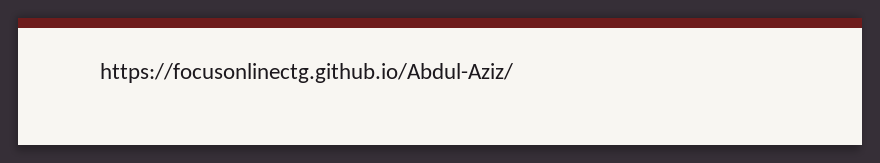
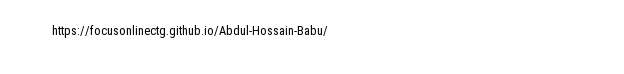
- https://focusonlinectg.github.io/Abdul-Aziz/
+ https://focusonlinectg.github.io/Abdul-Hossain-Babu/

